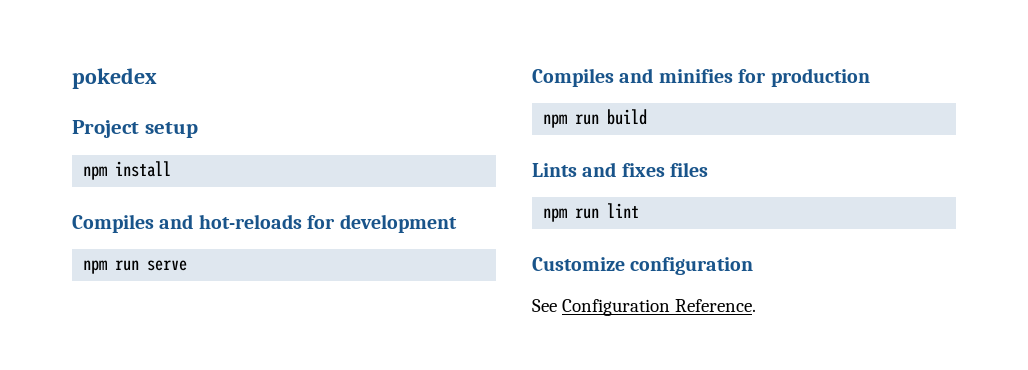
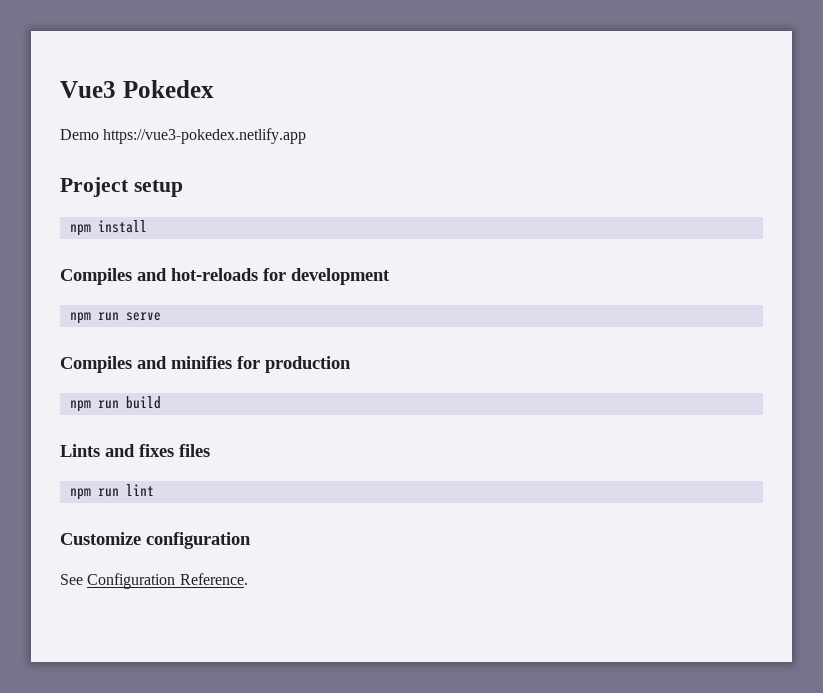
- pokedex
+ Vue3 Pokedex
+ Demo https://vue3-pokedex.netlify.app

